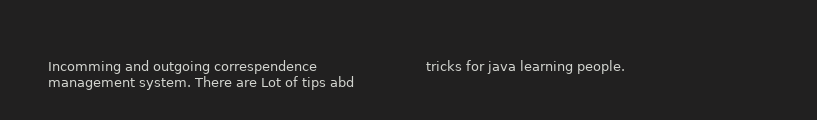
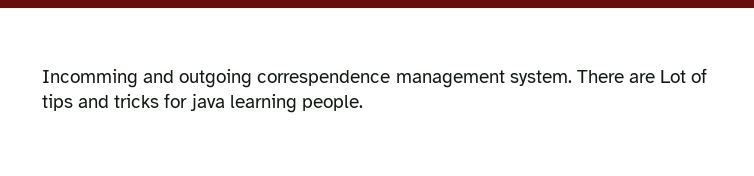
- There are Lot of tips abd tricks for java learning people.
+ There are Lot of tips and tricks for java learning people.

